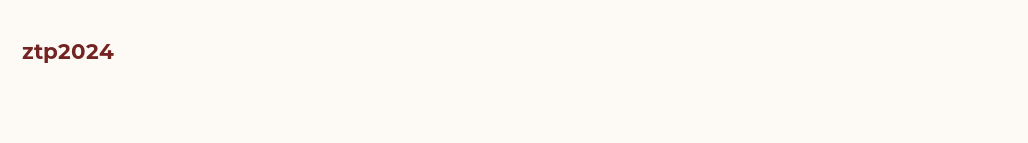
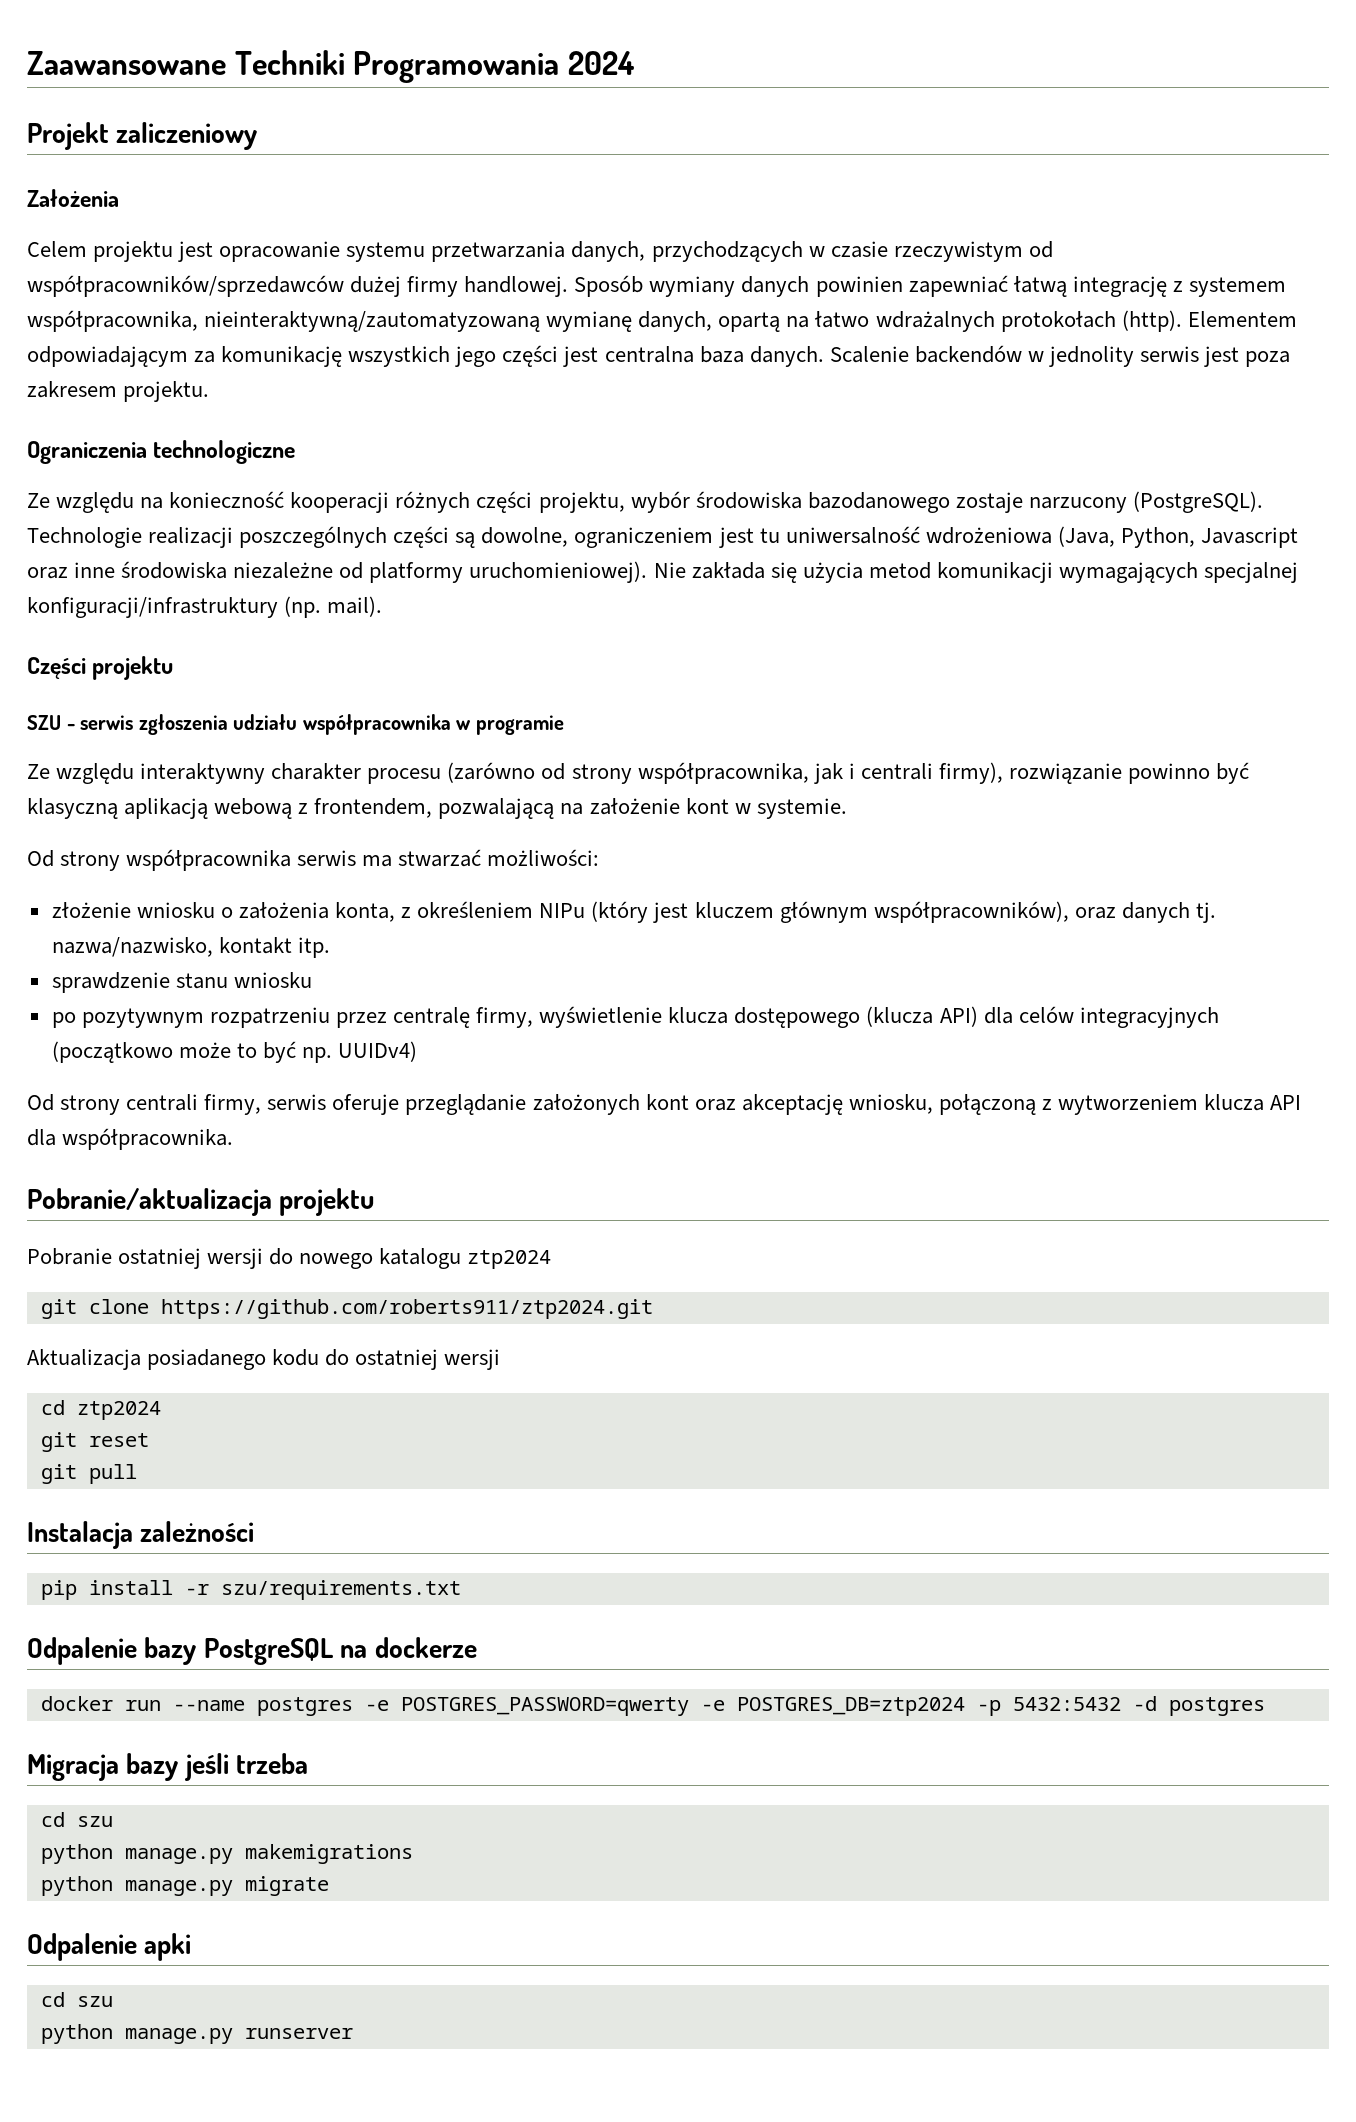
- ztp2024
+ Zaawansowane Techniki Programowania 2024
+ Projekt zaliczeniowy
+ Założenia
+ Celem projektu jest opracowanie systemu przetwarzania danych, przychodzących w czasie rzeczywistym od współpracowników/sprzedawców dużej firmy handlowej. Sposób wymiany danych powinien zapewniać łatwą integrację z systemem współpracownika, nieinteraktywną/zautomatyzowaną wymianę danych, opartą na łatwo wdrażalnych protokołach (http). Elementem odpowiadającym za komunikację wszystkich jego części jest centralna baza danych. Scalenie backendów w jednolity serwis jest poza zakresem projektu.
+ Ograniczenia technologiczne
+ Ze względu na konieczność kooperacji różnych części projektu, wybór środowiska bazodanowego zostaje narzucony (PostgreSQL). Technologie realizacji poszczególnych części są dowolne, ograniczeniem jest tu uniwersalność wdrożeniowa (Java, Python, Javascript oraz inne środowiska niezależne od platformy uruchomieniowej). Nie zakłada się użycia metod komunikacji wymagających specjalnej konfiguracji/infrastruktury (np. mail).
+ Części projektu
+ SZU - serwis zgłoszenia udziału współpracownika w programie
+ Ze względu interaktywny charakter procesu (zarówno od strony współpracownika, jak i centrali firmy), rozwiązanie powinno być klasyczną aplikacją webową z frontendem, pozwalającą na założenie kont w systemie.
+ Od strony współpracownika serwis ma stwarzać możliwości:
+ złożenie wniosku o założenia konta, z określeniem NIPu (który jest kluczem głównym współpracowników), oraz danych tj. nazwa/nazwisko, kontakt itp.
+ sprawdzenie stanu wniosku
+ po pozytywnym rozpatrzeniu przez centralę firmy, wyświetlenie klucza dostępowego (klucza API) dla celów integracyjnych (początkowo może to być np. UUIDv4)
+ Od strony centrali firmy, serwis oferuje przeglądanie założonych kont oraz akceptację wniosku, połączoną z wytworzeniem klucza API dla współpracownika.
+ Pobranie/aktualizacja projektu
+ Pobranie ostatniej wersji do nowego katalogu ztp2024
+ git clone https://github.com/roberts911/ztp2024.git
+ Aktualizacja posiadanego kodu do ostatniej wersji
+ cd ztp2024
+ git reset
+ git pull
+ Instalacja zależności
+ pip install -r szu/requirements.txt
+ Odpalenie bazy PostgreSQL na dockerze
+ docker run --name postgres -e POSTGRES_PASSWORD=qwerty -e POSTGRES_DB=ztp2024 -p 5432:5432 -d postgres
+ Migracja bazy jeśli trzeba
+ cd szu
+ python manage.py makemigrations
+ python manage.py migrate
+ Odpalenie apki
+ cd szu
+ python manage.py runserver

